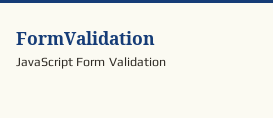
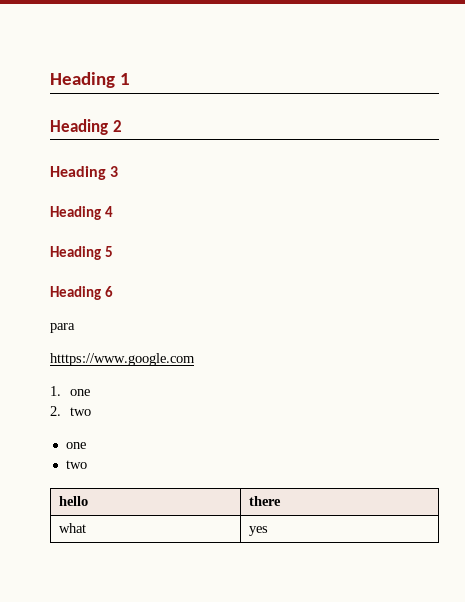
- FormValidation
- JavaScript Form Validation
+ Heading 1
+ Heading 2
+ Heading 3
+ Heading 4
+ Heading 5
+ Heading 6
+ para
+ htttps://www.google.com
+ 1. one
+ 2. two
+ one
+ two
+ hello | there
+ what | yes

